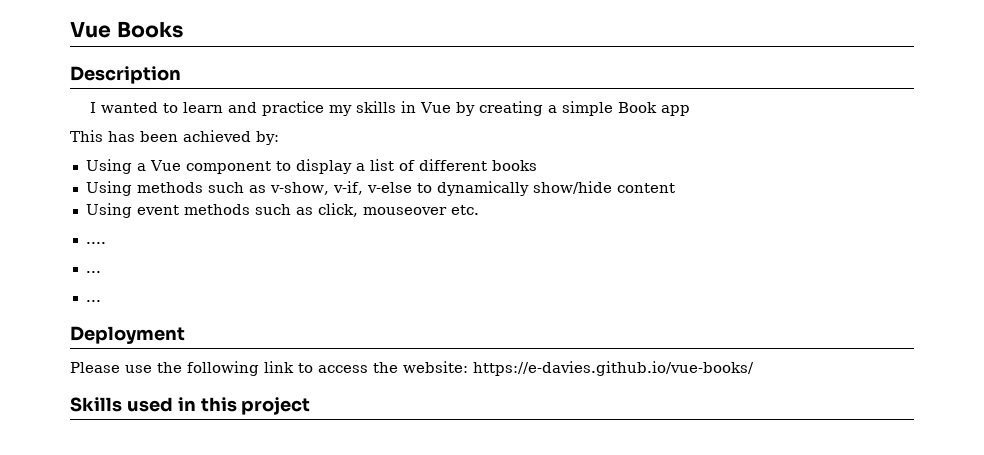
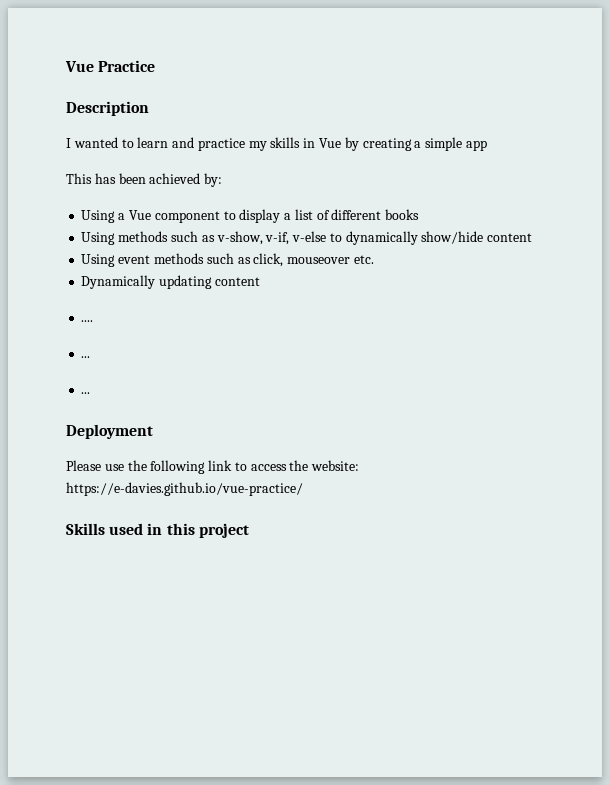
- Vue Books
+ Vue Practice
- I wanted to learn and practice my skills in Vue by creating a simple Book app
+ I wanted to learn and practice my skills in Vue by creating a simple app
+ Dynamically updating content
- Please use the following link to access the website: https://e-davies.github.io/vue-books/
+ Please use the following link to access the website: https://e-davies.github.io/vue-practice/

